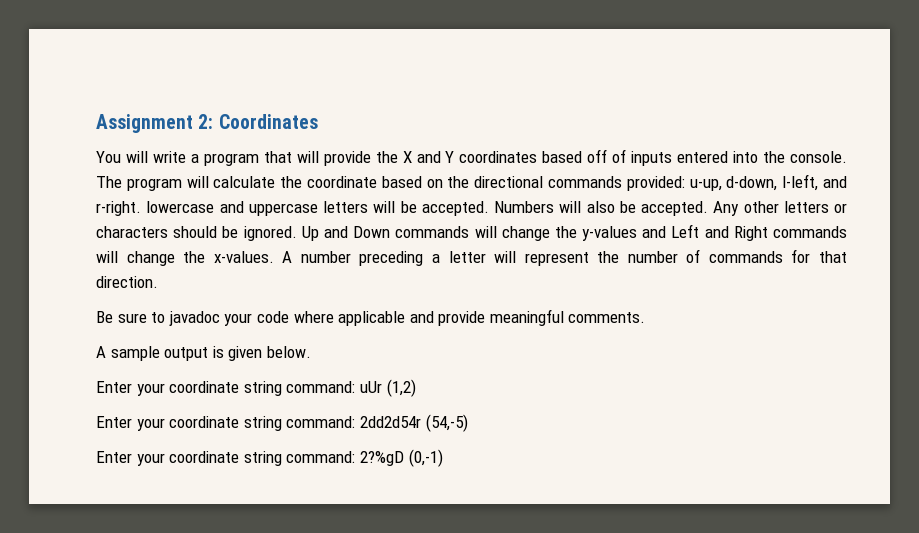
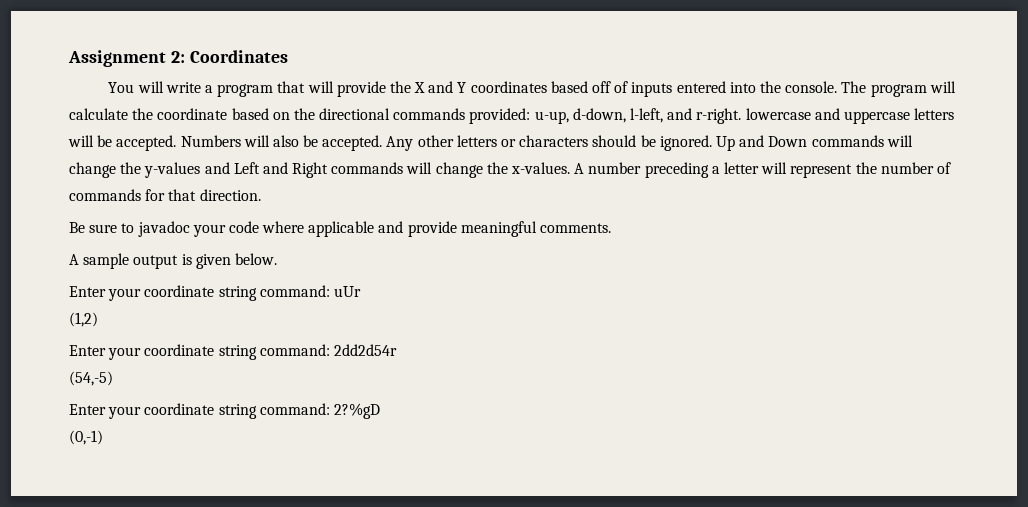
- Enter your coordinate string command: uUr (1,2)
+ Enter your coordinate string command: uUr
+ (1,2)
- Enter your coordinate string command: 2dd2d54r (54,-5)
+ Enter your coordinate string command: 2dd2d54r
+ (54,-5)
- Enter your coordinate string command: 2?%gD (0,-1)
+ Enter your coordinate string command: 2?%gD
+ (0,-1)

